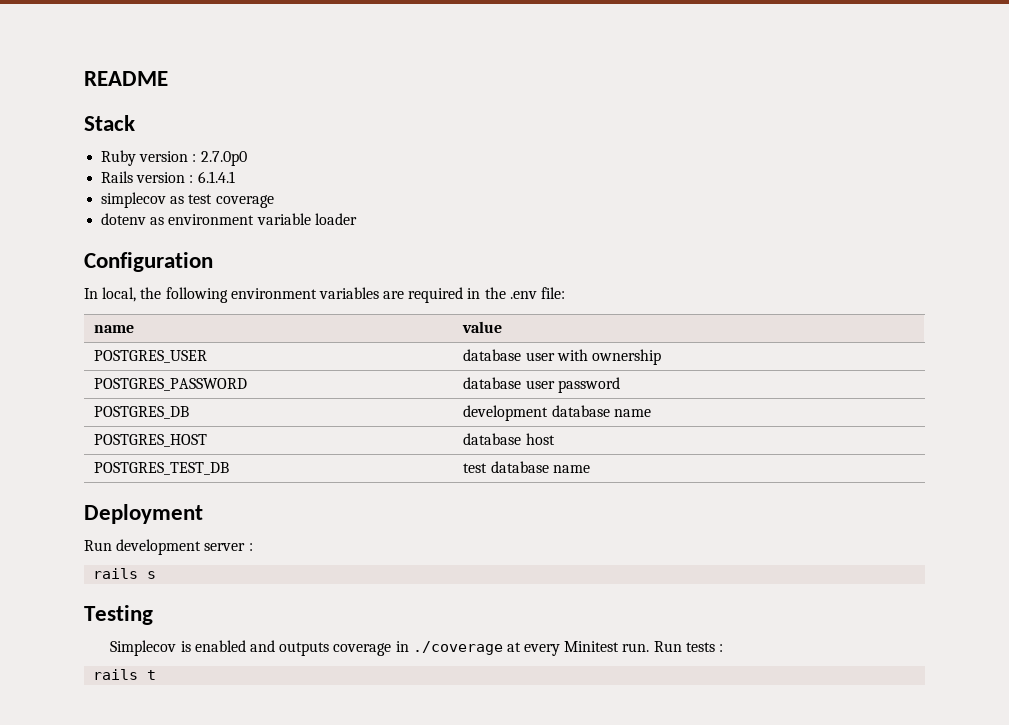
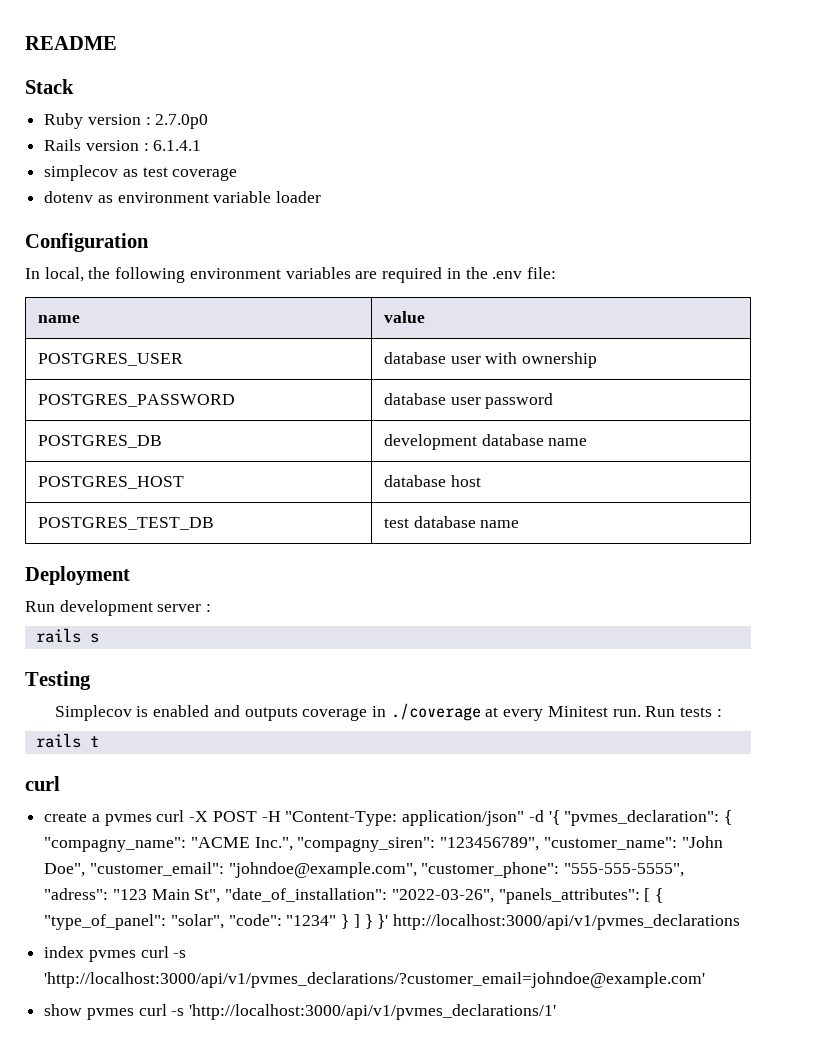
  rails t
+ curl
+ create a pvmes curl -X POST -H "Content-Type: application/json" -d '{ "pvmes_declaration": { "compagny_name": "ACME Inc.", "compagny_siren": "123456789", "customer_name": "John Doe", "customer_email": "johndoe@example.com", "customer_phone": "555-555-5555", "adress": "123 Main St", "date_of_installation": "2022-03-26", "panels_attributes": [ { "type_of_panel": "solar", "code": "1234" } ] } }' http://localhost:3000/api/v1/pvmes_declarations
+ index pvmes curl -s 'http://localhost:3000/api/v1/pvmes_declarations/?customer_email=johndoe@example.com'
+ show pvmes curl -s 'http://localhost:3000/api/v1/pvmes_declarations/1'

